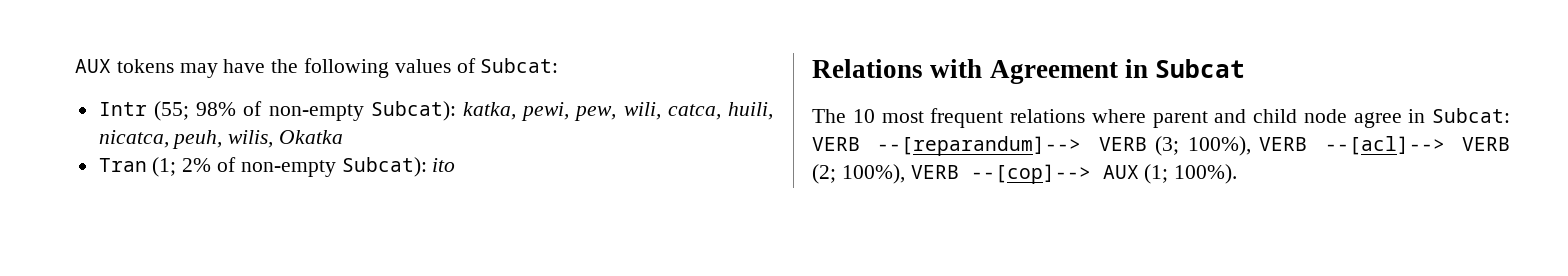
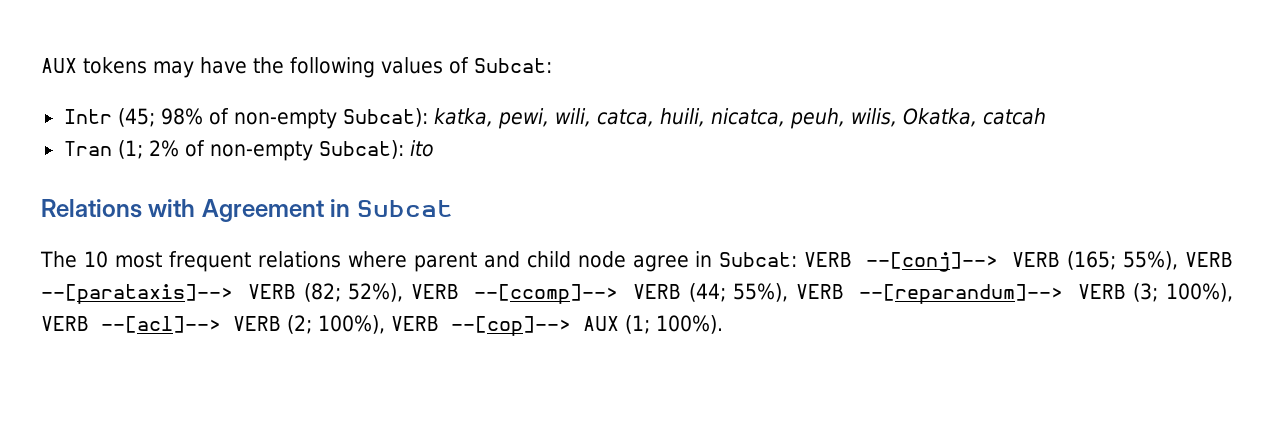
- Intr (55; 98% of non-empty Subcat): katka, pewi, pew, wili, catca, huili, nicatca, peuh, wilis, Okatka
+ Intr (45; 98% of non-empty Subcat): katka, pewi, wili, catca, huili, nicatca, peuh, wilis, Okatka, catcah
- The 10 most frequent relations where parent and child node agree in Subcat: VERB --[reparandum]--> VERB (3; 100%), VERB --[acl]--> VERB (2; 100%), VERB --[cop]--> AUX (1; 100%).
+ The 10 most frequent relations where parent and child node agree in Subcat: VERB --[conj]--> VERB (165; 55%), VERB --[parataxis]--> VERB (82; 52%), VERB --[ccomp]--> VERB (44; 55%), VERB --[reparandum]--> VERB (3; 100%), VERB --[acl]--> VERB (2; 100%), VERB --[cop]--> AUX (1; 100%).

